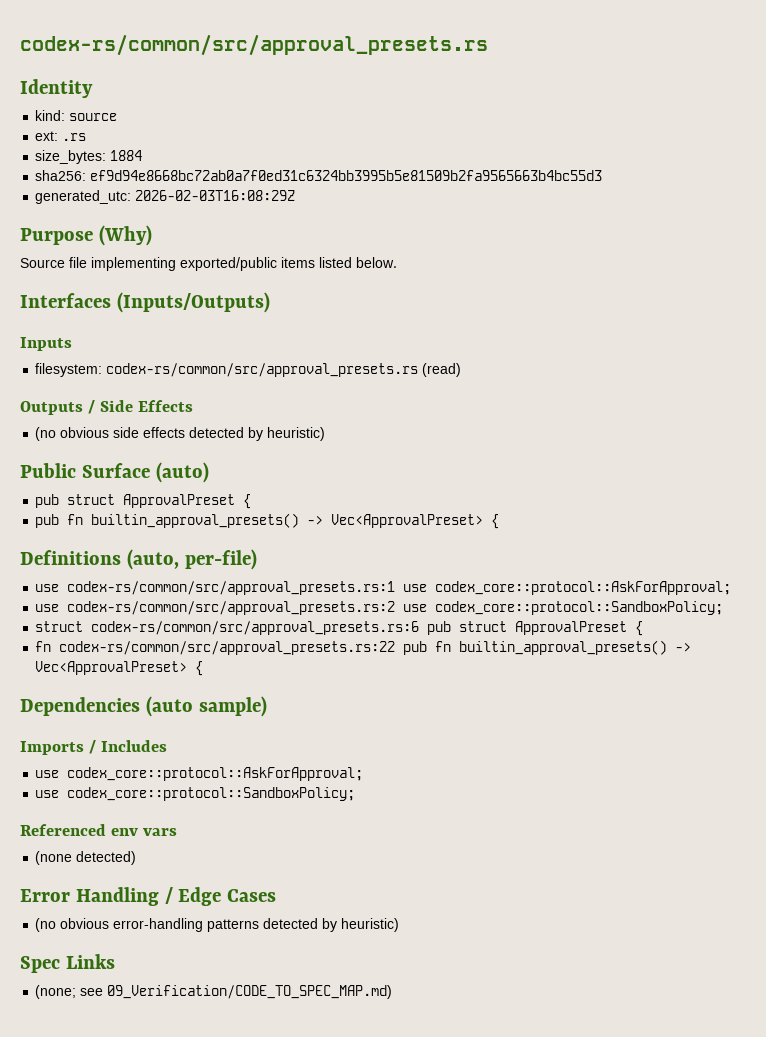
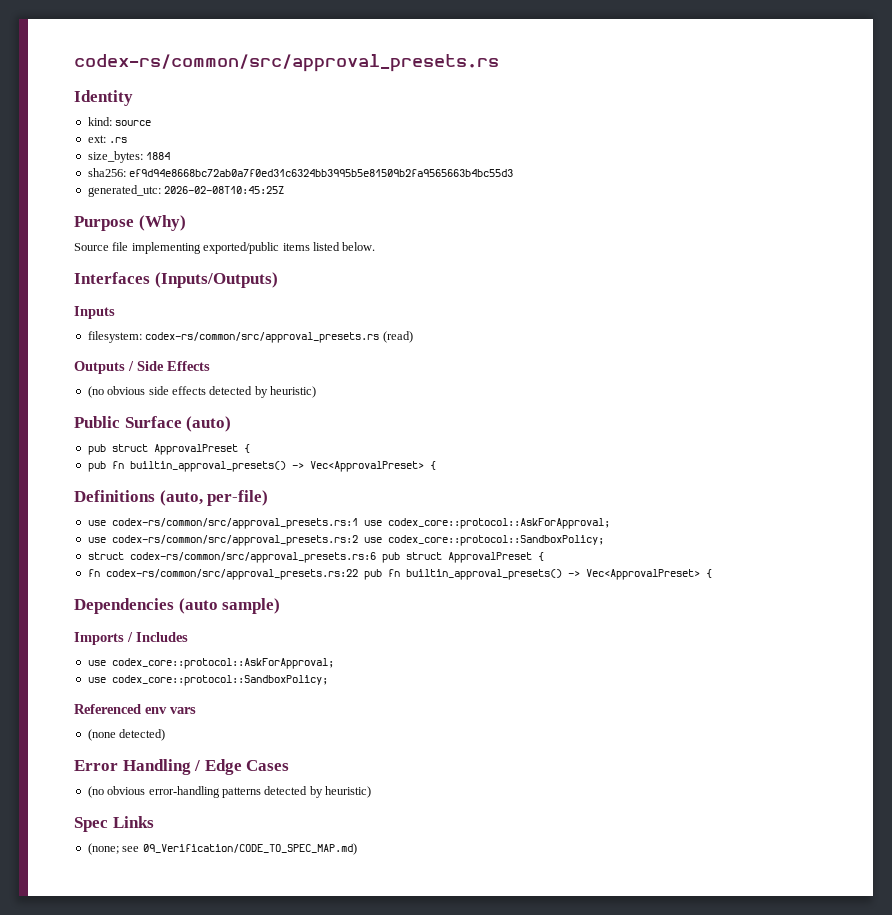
- generated_utc: 2026-02-03T16:08:29Z
+ generated_utc: 2026-02-08T10:45:25Z

